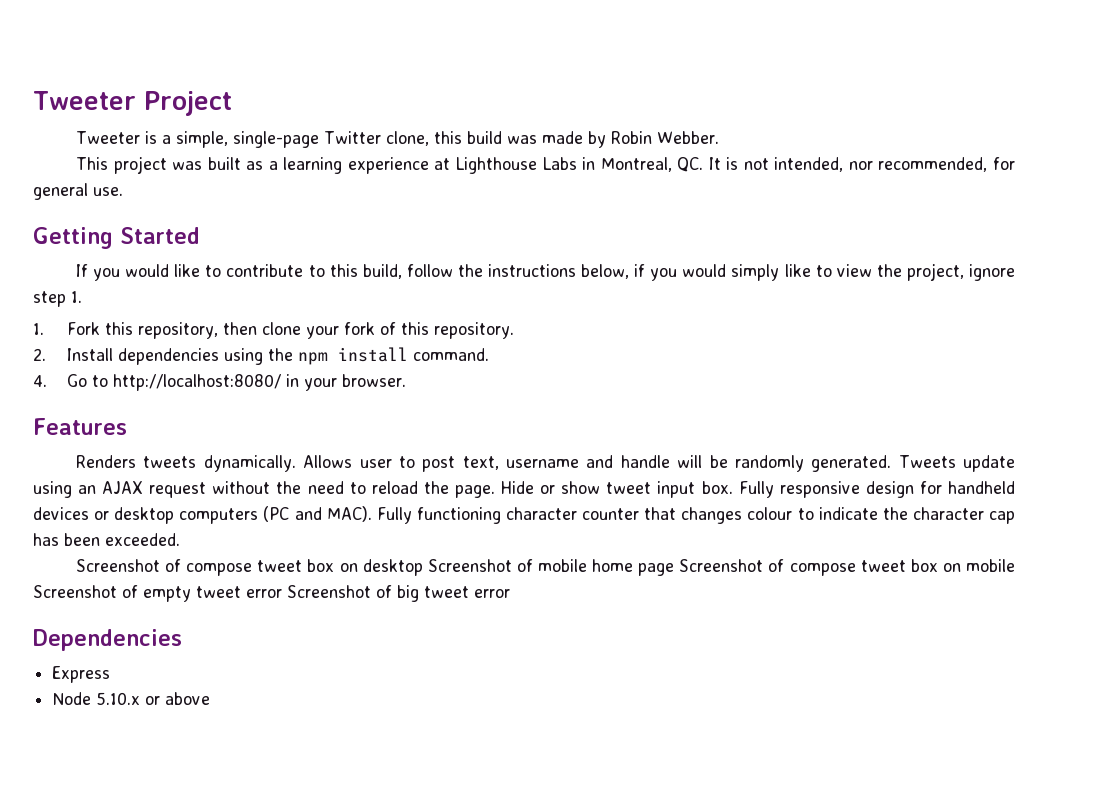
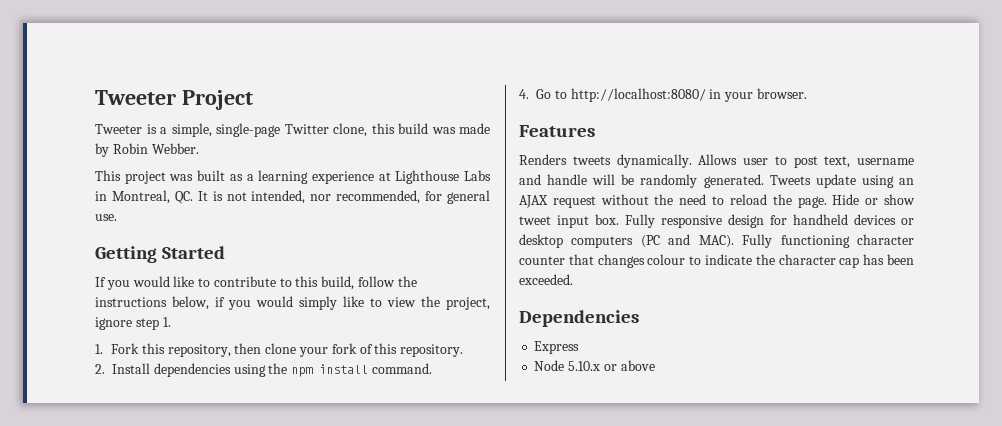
- Screenshot of compose tweet box on desktop Screenshot of mobile home page Screenshot of compose tweet box on mobile Screenshot of empty tweet error Screenshot of big tweet error

